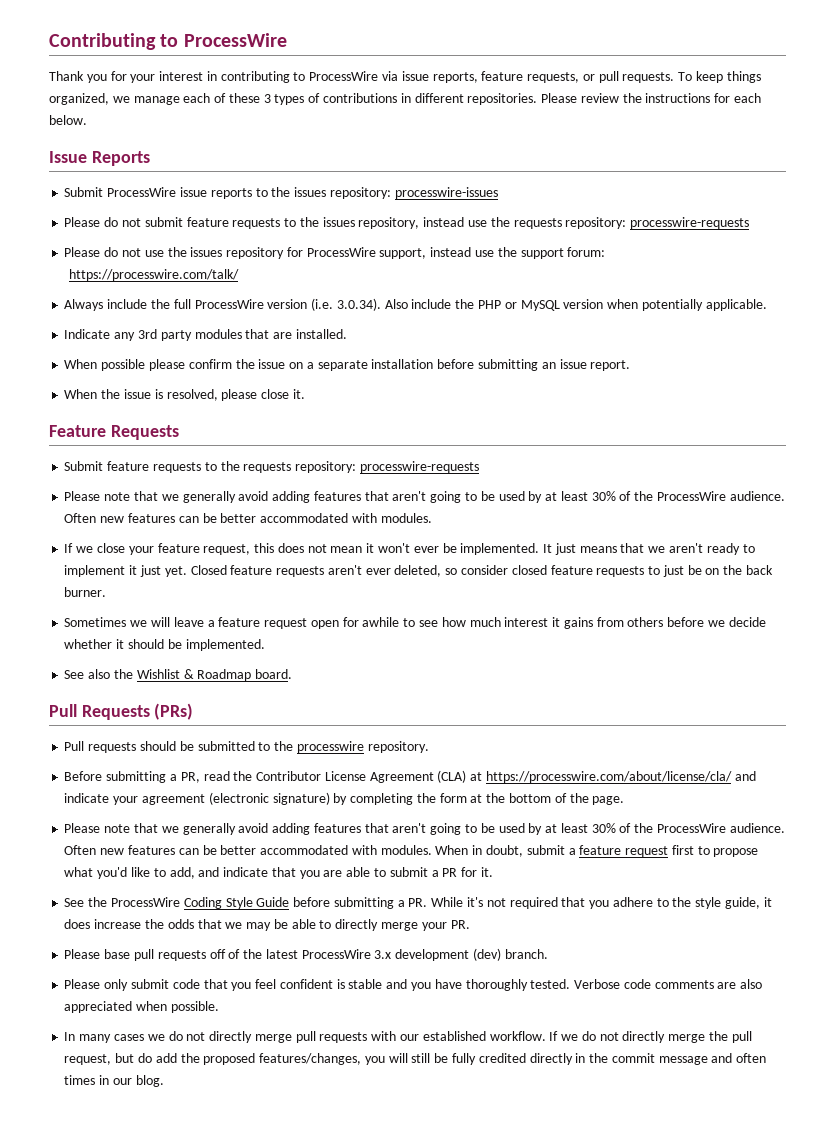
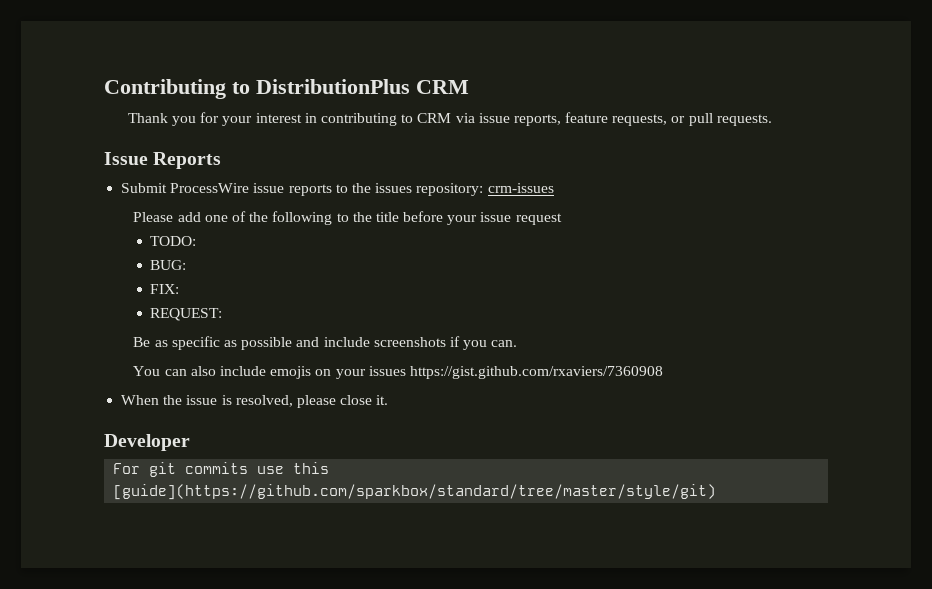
- Contributing to ProcessWire
+ Contributing to DistributionPlus CRM
- Thank you for your interest in contributing to ProcessWire via issue reports, feature requests, or pull requests. To keep things organized, we manage each of these 3 types of contributions in different repositories. Please review the instructions for each below.
+ Thank you for your interest in contributing to CRM via issue reports, feature requests, or pull requests.
- Submit ProcessWire issue reports to the issues repository: processwire-issues
- Please do not submit feature requests to the issues repository, instead use the requests repository: processwire-requests
- Please do not use the issues repository for ProcessWire support, instead use the support forum:
- https://processwire.com/talk/
- Always include the full ProcessWire version (i.e. 3.0.34). Also include the PHP or MySQL version when potentially applicable.
- Indicate any 3rd party modules that are installed.
- When possible please confirm the issue on a separate installation before submitting an issue report.
+ Submit ProcessWire issue reports to the issues repository: crm-issues
+ Please add one of the following to the title before your issue request
+ TODO:
+ BUG:
+ FIX:
+ REQUEST:
+ Be as specific as possible and include screenshots if you can.
+ You can also include emojis on your issues https://gist.github.com/rxaviers/7360908
- Feature Requests
- Submit feature requests to the requests repository: processwire-requests
- Please note that we generally avoid adding features that aren't going to be used by at least 30% of the ProcessWire audience. Often new features can be better accommodated with modules.
- If we close your feature request, this does not mean it won't ever be implemented. It just means that we aren't ready to implement it just yet. Closed feature requests aren't ever deleted, so consider closed feature requests to just be on the back burner.
- Sometimes we will leave a feature request open for awhile to see how much interest it gains from others before we decide whether it should be implemented.
- See also the Wishlist & Roadmap board.
- Pull Requests (PRs)
- Pull requests should be submitted to the processwire repository.
- Before submitting a PR, read the Contributor License Agreement (CLA) at https://processwire.com/about/license/cla/ and indicate your agreement (electronic signature) by completing the form at the bottom of the page.
- Please note that we generally avoid adding features that aren't going to be used by at least 30% of the ProcessWire audience. Often new features can be better accommodated with modules. When in doubt, submit a feature request first to propose what you'd like to add, and indicate that you are able to submit a PR for it.
- See the ProcessWire Coding Style Guide before submitting a PR. While it's not required that you adhere to the style guide, it does increase the odds that we may be able to directly merge your PR.
- Please base pull requests off of the latest ProcessWire 3.x development (dev) branch.
- Please only submit code that you feel confident is stable and you have thoroughly tested. Verbose code comments are also appreciated when possible.
- In many cases we do not directly merge pull requests with our established workflow. If we do not directly merge the pull request, but do add the proposed features/changes, you will still be fully credited directly in the commit message and often times in our blog.
+ Developer
+ For git commits use this [guide](https://github.com/sparkbox/standard/tree/master/style/git)

